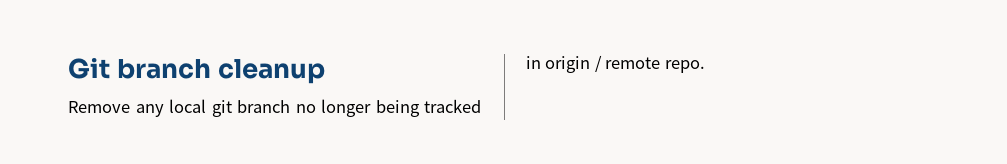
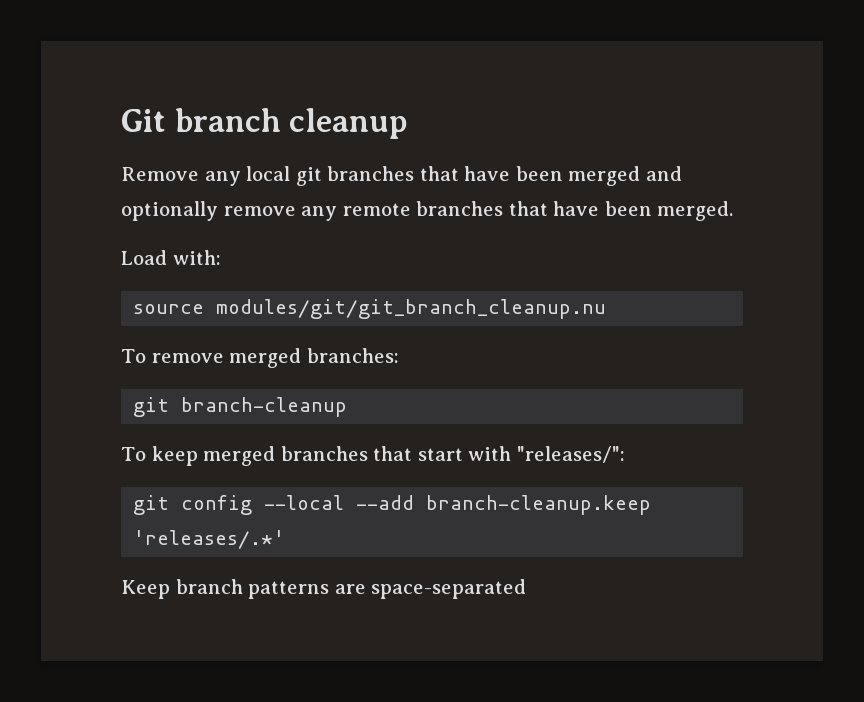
- Remove any local git branch no longer being tracked in origin / remote repo.
+ Remove any local git branches that have been merged and optionally remove any remote branches that have been merged.
+ Load with:
+ source modules/git/git_branch_cleanup.nu
+ To remove merged branches:
+ git branch-cleanup
+ To keep merged branches that start with "releases/":
+ git config --local --add branch-cleanup.keep 'releases/.*'
+ Keep branch patterns are space-separated

